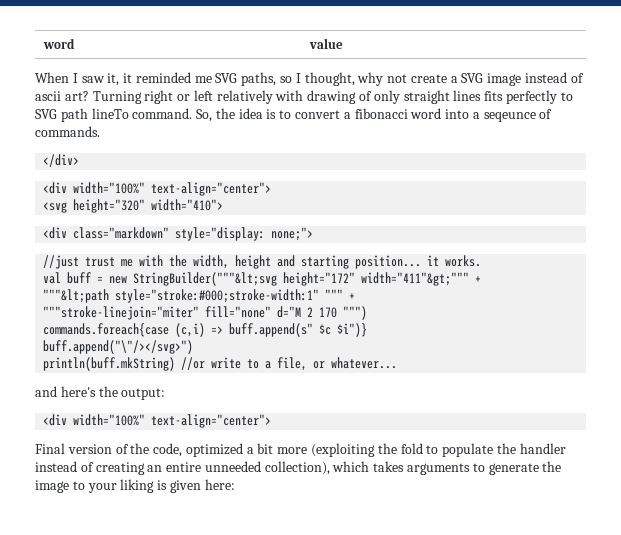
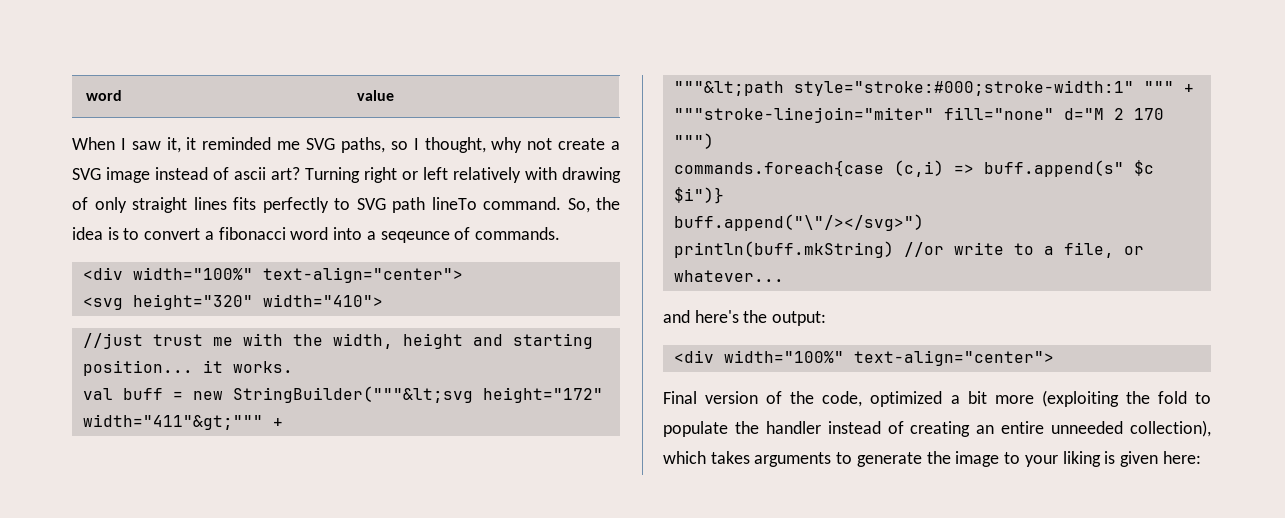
- </div>
- <div class="markdown" style="display: none;">

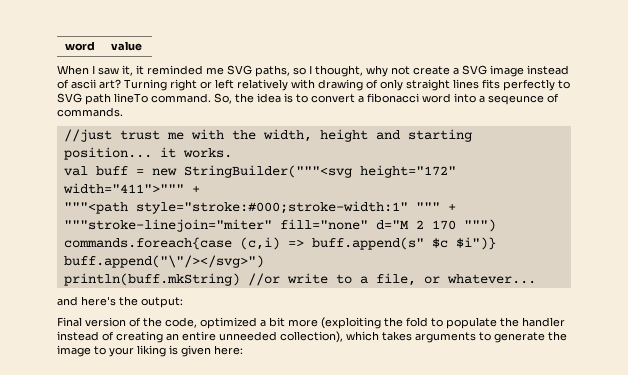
  So, the idea is to convert a fibonacci word into a seqeunce of commands.
- <div width="100%" text-align="center">
- <svg height="320" width="410">
- val buff = new StringBuilder("""&lt;svg height="172" width="411"&gt;""" +
- """&lt;path style="stroke:#000;stroke-width:1" """ +
+ val buff = new StringBuilder("""<svg height="172" width="411">""" +
+ """<path style="stroke:#000;stroke-width:1" """ +
  and here's the output:
- <div width="100%" text-align="center">

